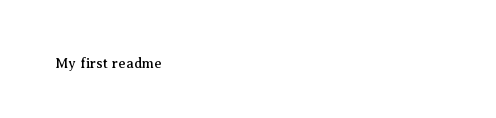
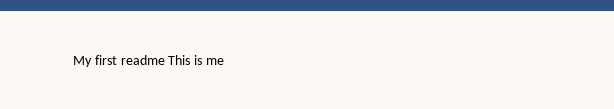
- My first readme
+ My first readme This is me

